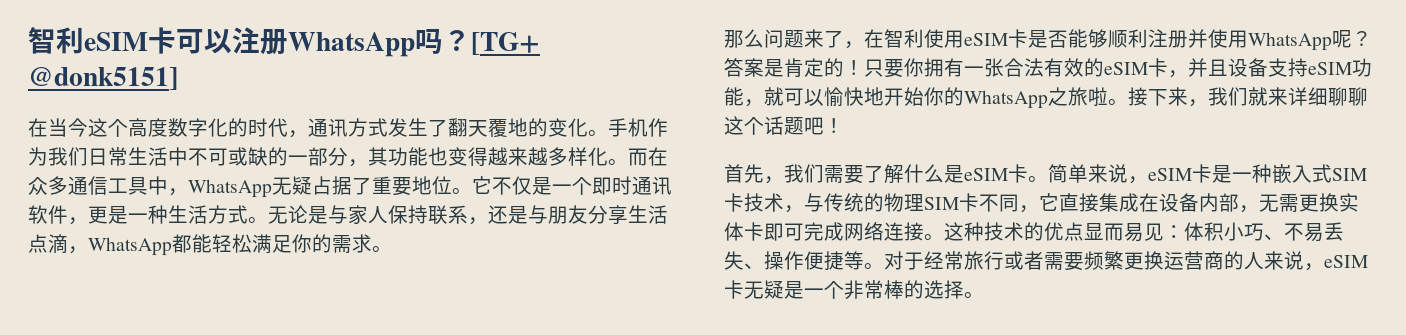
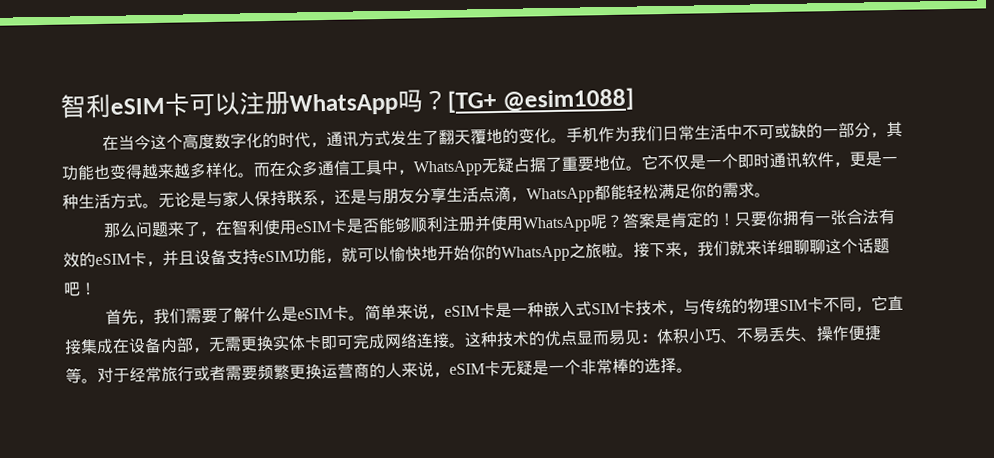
- [TG+ @donk5151]
+ [TG+ @esim1088]

